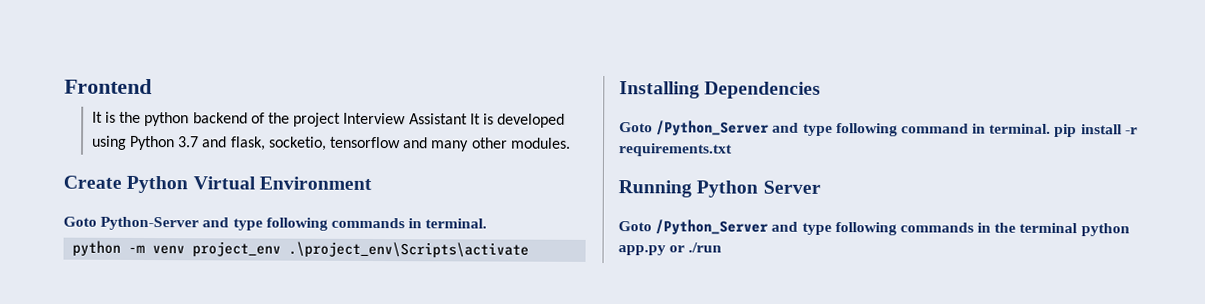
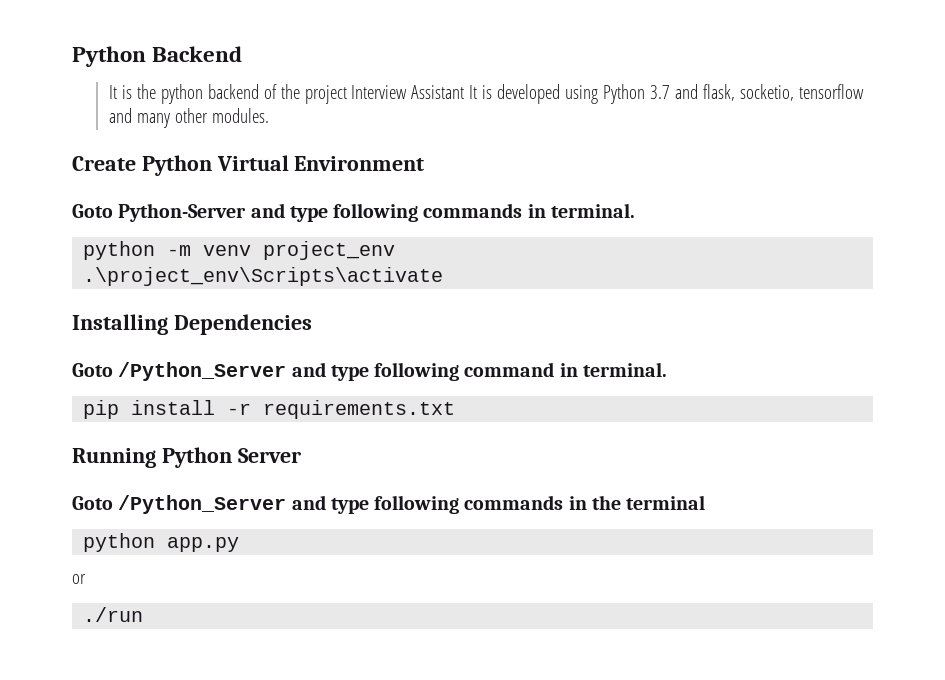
- Frontend
+ Python Backend
- python -m venv project_env .\project_env\Scripts\activate
+ python -m venv project_env
+ .\project_env\Scripts\activate
- Goto /Python_Server and type following command in terminal. pip install -r requirements.txt
+ Goto /Python_Server and type following command in terminal.
+ pip install -r requirements.txt
- Goto /Python_Server and type following commands in the terminal python app.py or ./run
+ Goto /Python_Server and type following commands in the terminal
+ python app.py
+ or
+ ./run

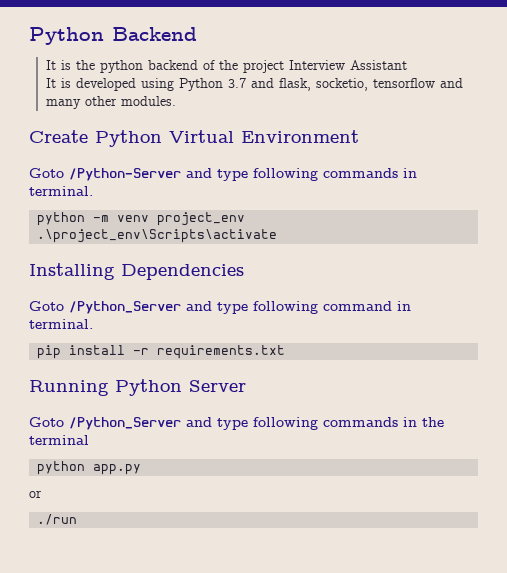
- It is the python backend of the project Interview Assistant It is developed using Python 3.7 and flask, socketio, tensorflow and many other modules.
+ It is the python backend of the project Interview Assistant
+ It is developed using Python 3.7 and flask, socketio, tensorflow and many other modules.
- Goto Python-Server and type following commands in terminal.
+ Goto /Python-Server and type following commands in terminal.

